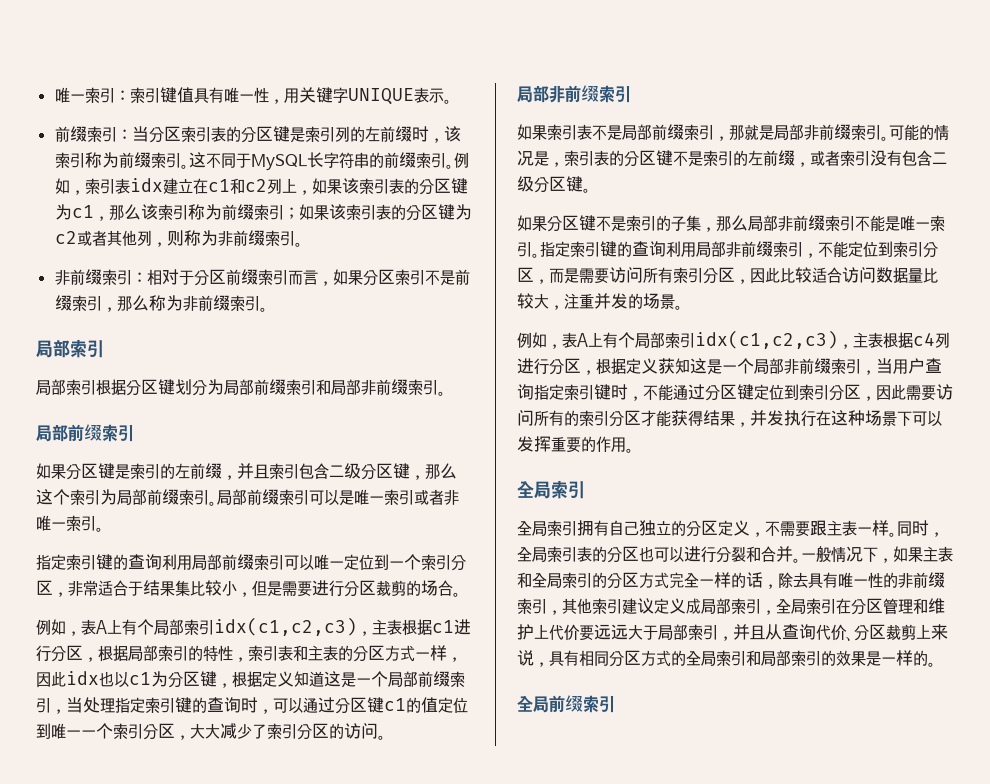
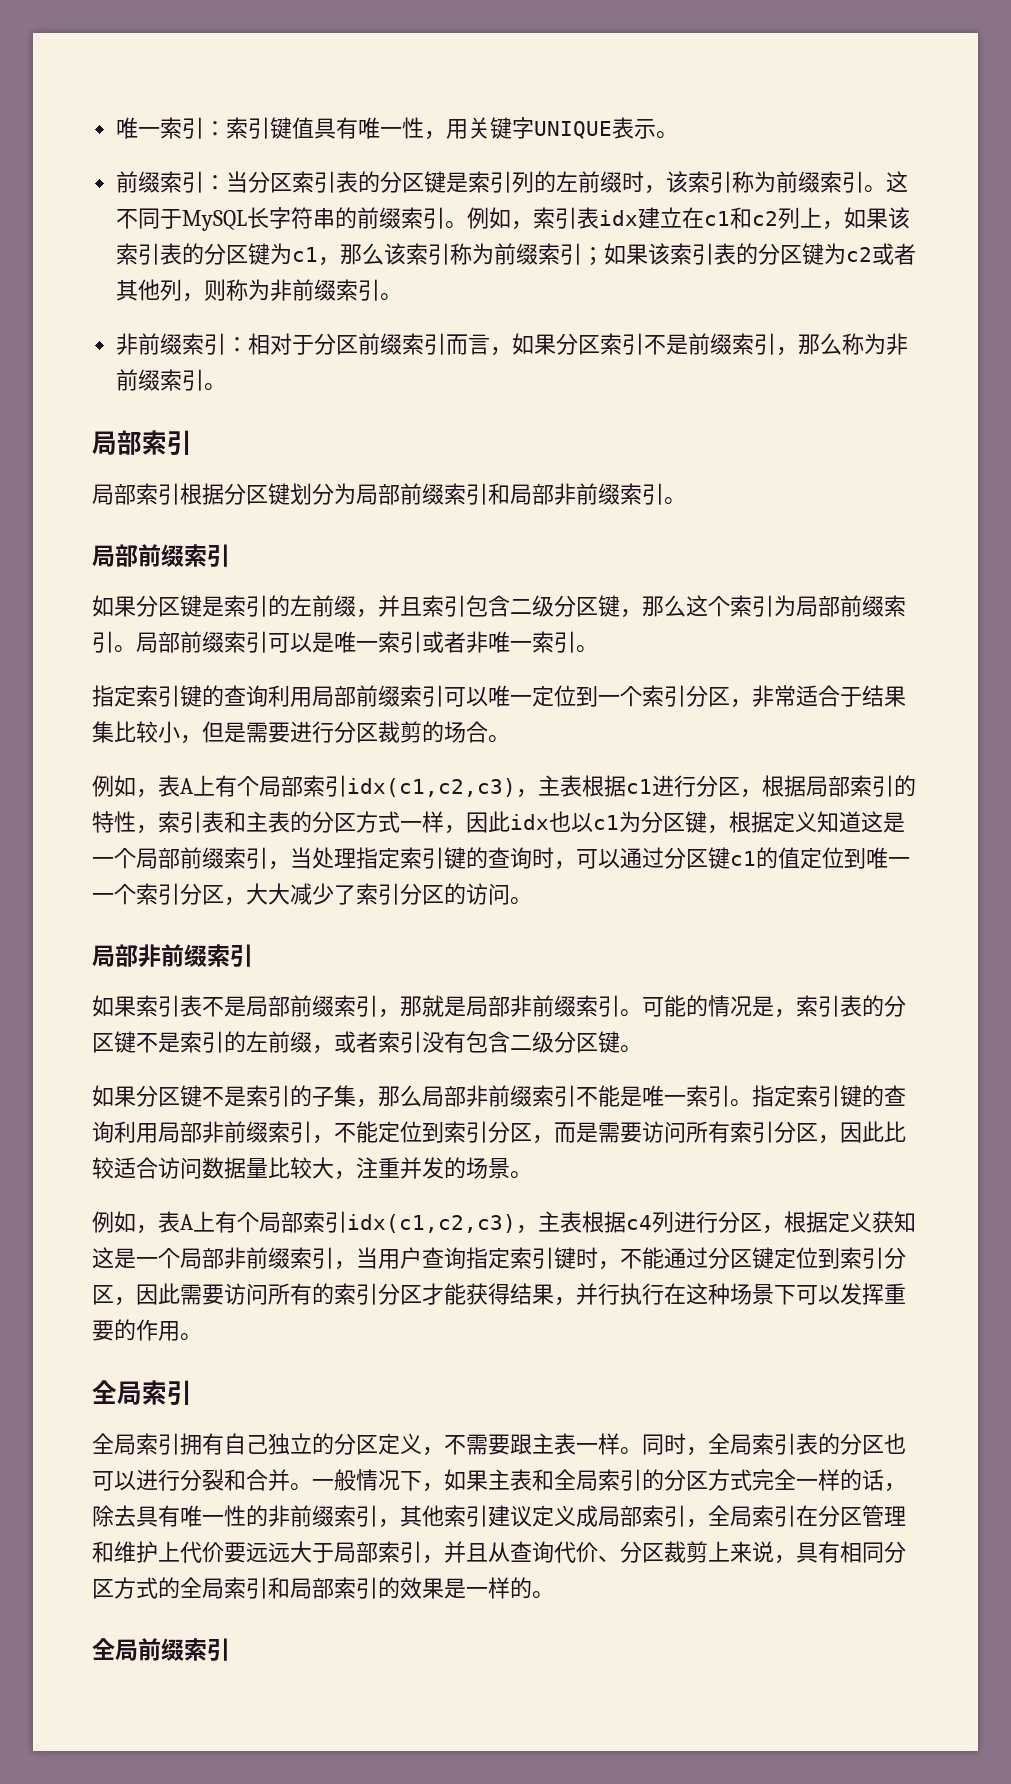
- 例如，表A上有个局部索引idx(c1,c2,c3)，主表根据c4列进行分区，根据定义获知这是一个局部非前缀索引，当用户查询指定索引键时，不能通过分区键定位到索引分区，因此需要访问所有的索引分区才能获得结果，并发执行在这种场景下可以发挥重要的作用。
+ 例如，表A上有个局部索引idx(c1,c2,c3)，主表根据c4列进行分区，根据定义获知这是一个局部非前缀索引，当用户查询指定索引键时，不能通过分区键定位到索引分区，因此需要访问所有的索引分区才能获得结果，并行执行在这种场景下可以发挥重要的作用。

